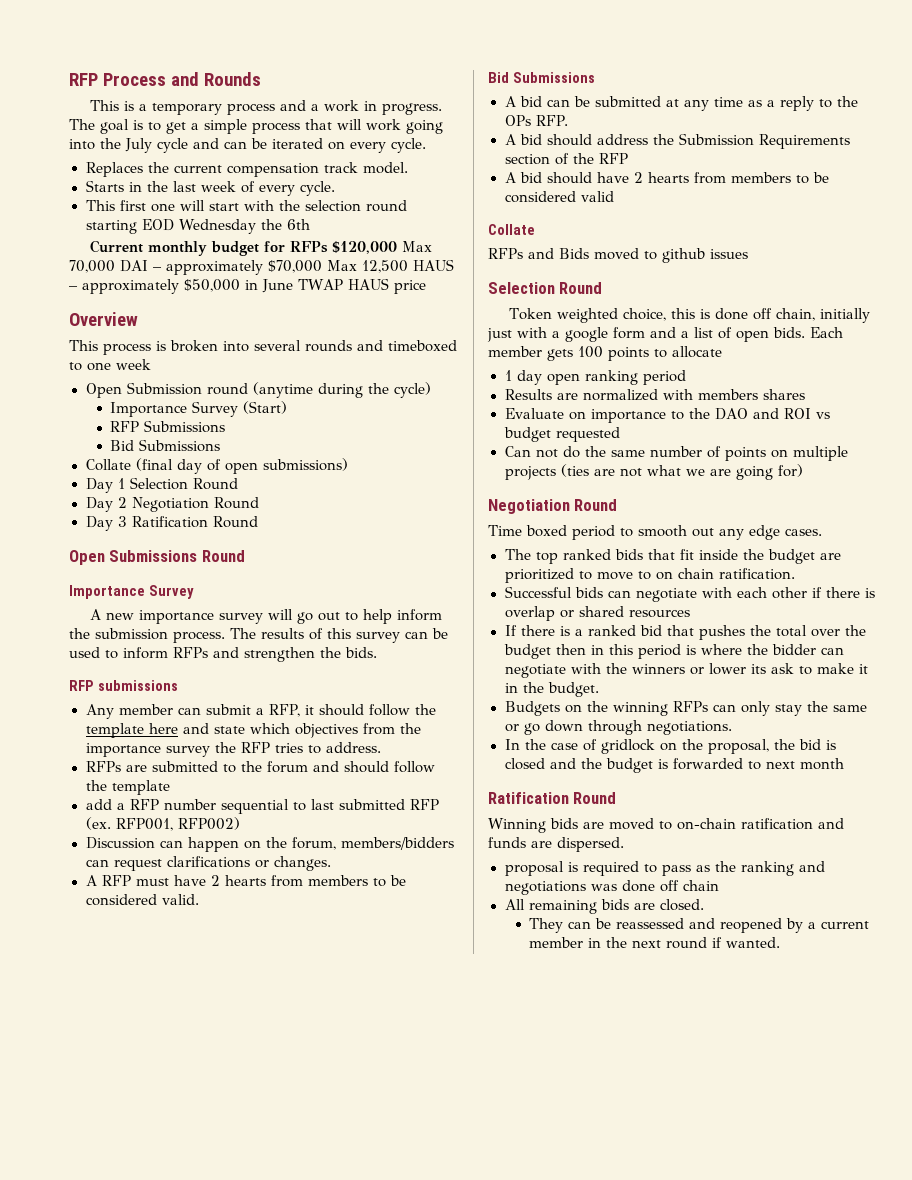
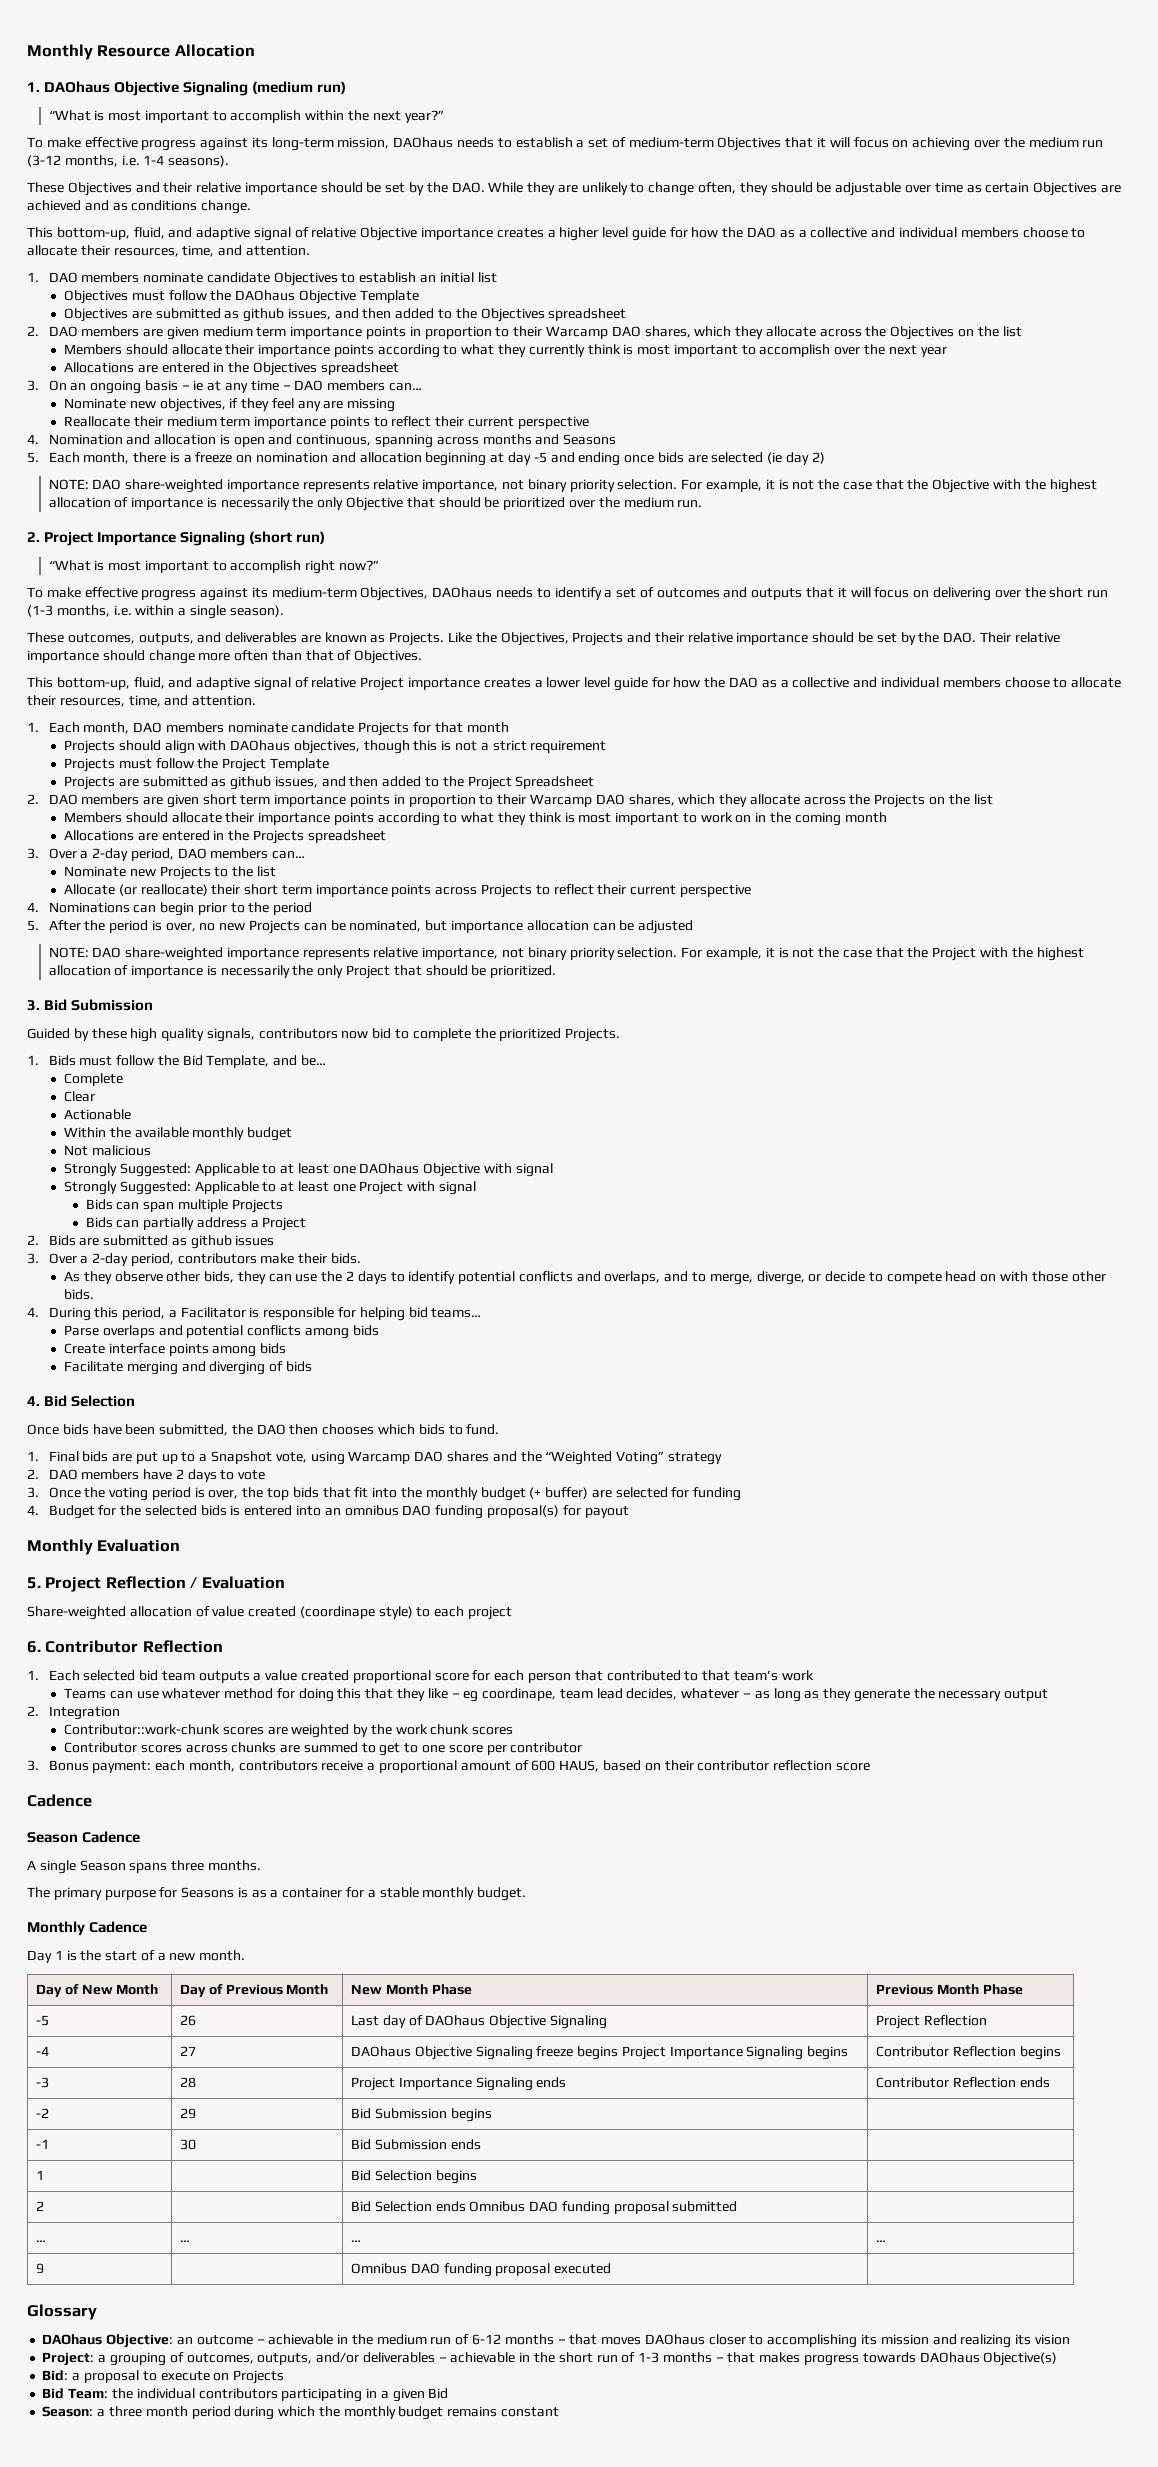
- RFP Process and Rounds
- This is a temporary process and a work in progress. The goal is to get a simple process that will work going into the July cycle and can be iterated on every cycle.
- Replaces the current compensation track model.
- Starts in the last week of every cycle.
- This first one will start with the selection round starting EOD Wednesday the 6th
- Current monthly budget for RFPs $120,000 Max 70,000 DAI – approximately $70,000 Max 12,500 HAUS – approximately $50,000 in June TWAP HAUS price
- Overview
- This process is broken into several rounds and timeboxed to one week
- Open Submission round (anytime during the cycle)
- Importance Survey (Start)
- RFP Submissions
- Bid Submissions
- Collate (final day of open submissions)
- Day 1 Selection Round
- Day 2 Negotiation Round
- Day 3 Ratification Round
- Open Submissions Round
- Importance Survey
- A new importance survey will go out to help inform the submission process. The results of this survey can be used to inform RFPs and strengthen the bids.
- RFP submissions
- Any member can submit a RFP, it should follow the template here and state which objectives from the importance survey the RFP tries to address.
- RFPs are submitted to the forum and should follow the template
- add a RFP number sequential to last submitted RFP (ex. RFP001, RFP002)
- Discussion can happen on the forum, members/bidders can request clarifications or changes.
- A RFP must have 2 hearts from members to be considered valid.
- Bid Submissions
- A bid can be submitted at any time as a reply to the OPs RFP.
- A bid should address the Submission Requirements section of the RFP
- A bid should have 2 hearts from members to be considered valid
- Collate
- RFPs and Bids moved to github issues
- Selection Round
- Token weighted choice, this is done off chain, initially just with a google form and a list of open bids. Each member gets 100 points to allocate
- 1 day open ranking period
- Results are normalized with members shares
- Evaluate on importance to the DAO and ROI vs budget requested
- Can not do the same number of points on multiple projects (ties are not what we are going for)
- Negotiation Round
- Time boxed period to smooth out any edge cases.
- The top ranked bids that fit inside the budget are prioritized to move to on chain ratification.
- Successful bids can negotiate with each other if there is overlap or shared resources
- If there is a ranked bid that pushes the total over the budget then in this period is where the bidder can negotiate with the winners or lower its ask to make it in the budget.
- Budgets on the winning RFPs can only stay the same or go down through negotiations.
- In the case of gridlock on the proposal, the bid is closed and the budget is forwarded to next month
- Ratification Round
- Winning bids are moved to on-chain ratification and funds are dispersed.
- proposal is required to pass as the ranking and negotiations was done off chain
- All remaining bids are closed.
- They can be reassessed and reopened by a current member in the next round if wanted.
+ Monthly Resource Allocation
+ 1. DAOhaus Objective Signaling (medium run)
+ “What is most important to accomplish within the next year?”
+ To make effective progress against its long-term mission, DAOhaus needs to establish a set of medium-term Objectives that it will focus on achieving over the medium run (3-12 months, i.e. 1-4 seasons).
+ These Objectives and their relative importance should be set by the DAO. While they are unlikely to change often, they should be adjustable over time as certain Objectives are achieved and as conditions change.
+ This bottom-up, fluid, and adaptive signal of relative Objective importance creates a higher level guide for how the DAO as a collective and individual members choose to allocate their resources, time, and attention.
+ 1. DAO members nominate candidate Objectives to establish an initial list
+ Objectives must follow the DAOhaus Objective Template
+ Objectives are submitted as github issues, and then added to the Objectives spreadsheet
+ 2. DAO members are given medium term importance points in proportion to their Warcamp DAO shares, which they allocate across the Objectives on the list
+ Members should allocate their importance points according to what they currently think is most important to accomplish over the next year
+ Allocations are entered in the Objectives spreadsheet
+ 3. On an ongoing basis – ie at any time – DAO members can…
+ Nominate new objectives, if they feel any are missing
+ Reallocate their medium term importance points to reflect their current perspective
+ 4. Nomination and allocation is open and continuous, spanning across months and Seasons
+ 5. Each month, there is a freeze on nomination and allocation beginning at day -5 and ending once bids are selected (ie day 2)
+ NOTE: DAO share-weighted importance represents relative importance, not binary priority selection. For example, it is not the case that the Objective with the highest allocation of importance is necessarily the only Objective that should be prioritized over the medium run.
+ 2. Project Importance Signaling (short run)
+ “What is most important to accomplish right now?”
+ To make effective progress against its medium-term Objectives, DAOhaus needs to identify a set of outcomes and outputs that it will focus on delivering over the short run (1-3 months, i.e. within a single season).
+ These outcomes, outputs, and deliverables are known as Projects. Like the Objectives, Projects and their relative importance should be set by the DAO. Their relative importance should change more often than that of Objectives.
+ This bottom-up, fluid, and adaptive signal of relative Project importance creates a lower level guide for how the DAO as a collective and individual members choose to allocate their resources, time, and attention.
+ 1. Each month, DAO members nominate candidate Projects for that month
+ Projects should align with DAOhaus objectives, though this is not a strict requirement
+ Projects must follow the Project Template
+ Projects are submitted as github issues, and then added to the Project Spreadsheet
+ 2. DAO members are given short term importance points in proportion to their Warcamp DAO shares, which they allocate across the Projects on the list
+ Members should allocate their importance points according to what they think is most important to work on in the coming month
+ Allocations are entered in the Projects spreadsheet
+ 3. Over a 2-day period, DAO members can…
+ Nominate new Projects to the list
+ Allocate (or reallocate) their short term importance points across Projects to reflect their current perspective
+ 4. Nominations can begin prior to the period
+ 5. After the period is over, no new Projects can be nominated, but importance allocation can be adjusted
+ NOTE: DAO share-weighted importance represents relative importance, not binary priority selection. For example, it is not the case that the Project with the highest allocation of importance is necessarily the only Project that should be prioritized.
+ 3. Bid Submission
+ Guided by these high quality signals, contributors now bid to complete the prioritized Projects.
+ 1. Bids must follow the Bid Template, and be…
+ Complete
+ Clear
+ Actionable
+ Within the available monthly budget
+ Not malicious
+ Strongly Suggested: Applicable to at least one DAOhaus Objective with signal
+ Strongly Suggested: Applicable to at least one Project with signal
+ Bids can span multiple Projects
+ Bids can partially address a Project
+ 2. Bids are submitted as github issues
+ 3. Over a 2-day period, contributors make their bids.
+ As they observe other bids, they can use the 2 days to identify potential conflicts and overlaps, and to merge, diverge, or decide to compete head on with those other bids.
+ 4. During this period, a Facilitator is responsible for helping bid teams…
+ Parse overlaps and potential conflicts among bids
+ Create interface points among bids
+ Facilitate merging and diverging of bids
+ 4. Bid Selection
+ Once bids have been submitted, the DAO then chooses which bids to fund.
+ 1. Final bids are put up to a Snapshot vote, using Warcamp DAO shares and the “Weighted Voting” strategy
+ 2. DAO members have 2 days to vote
+ 3. Once the voting period is over, the top bids that fit into the monthly budget (+ buffer) are selected for funding
+ 4. Budget for the selected bids is entered into an omnibus DAO funding proposal(s) for payout
+ Monthly Evaluation
+ 5. Project Reflection / Evaluation
+ Share-weighted allocation of value created (coordinape style) to each project
+ 6. Contributor Reflection
+ 1. Each selected bid team outputs a value created proportional score for each person that contributed to that team’s work
+ Teams can use whatever method for doing this that they like – eg coordinape, team lead decides, whatever – as long as they generate the necessary output
+ 2. Integration
+ Contributor::work-chunk scores are weighted by the work chunk scores
+ Contributor scores across chunks are summed to get to one score per contributor
+ 3. Bonus payment: each month, contributors receive a proportional amount of 600 HAUS, based on their contributor reflection score
+ Cadence
+ Season Cadence
+ A single Season spans three months.
+ The primary purpose for Seasons is as a container for a stable monthly budget.
+ Monthly Cadence
+ Day 1 is the start of a new month.
+ Day of New Month | Day of Previous Month | New Month Phase | Previous Month Phase
+ -5 | 26 | Last day of DAOhaus Objective Signaling | Project Reflection
+ -4 | 27 | DAOhaus Objective Signaling freeze begins Project Importance Signaling begins | Contributor Reflection begins
+ -3 | 28 | Project Importance Signaling ends | Contributor Reflection ends
+ -2 | 29 | Bid Submission begins |
+ -1 | 30 | Bid Submission ends |
+ 1 | | Bid Selection begins |
+ 2 | | Bid Selection ends Omnibus DAO funding proposal submitted |
+ … | … | … | …
+ 9 | | Omnibus DAO funding proposal executed |
+ Glossary
+ DAOhaus Objective: an outcome – achievable in the medium run of 6-12 months – that moves DAOhaus closer to accomplishing its mission and realizing its vision
+ Project: a grouping of outcomes, outputs, and/or deliverables – achievable in the short run of 1-3 months – that makes progress towards DAOhaus Objective(s)
+ Bid: a proposal to execute on Projects
+ Bid Team: the individual contributors participating in a given Bid
+ Season: a three month period during which the monthly budget remains constant

